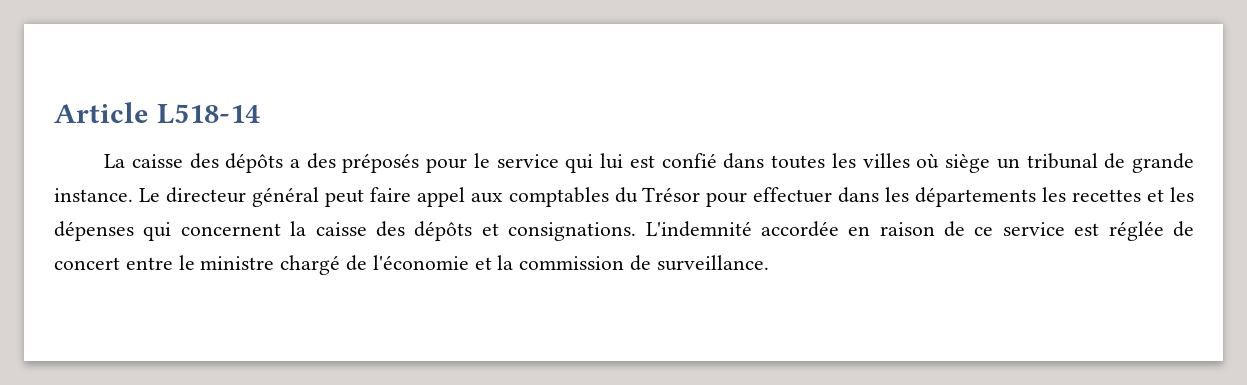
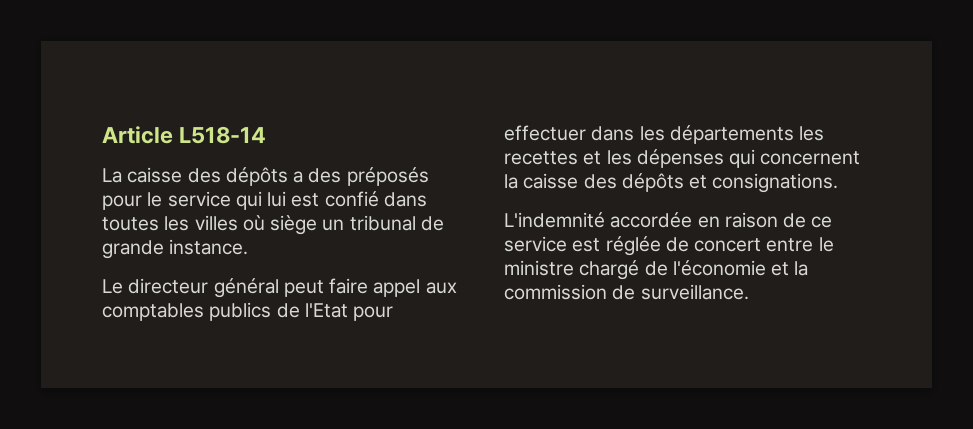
- La caisse des dépôts a des préposés pour le service qui lui est confié dans toutes les villes où siège un tribunal de grande instance. Le directeur général peut faire appel aux comptables du Trésor pour effectuer dans les départements les recettes et les dépenses qui concernent la caisse des dépôts et consignations. L'indemnité accordée en raison de ce service est réglée de concert entre le ministre chargé de l'économie et la commission de surveillance.
+ La caisse des dépôts a des préposés pour le service qui lui est confié dans toutes les villes où siège un tribunal de grande instance.
+ Le directeur général peut faire appel aux comptables publics de l'Etat pour effectuer dans les départements les recettes et les dépenses qui concernent la caisse des dépôts et consignations.
+ L'indemnité accordée en raison de ce service est réglée de concert entre le ministre chargé de l'économie et la commission de surveillance.

